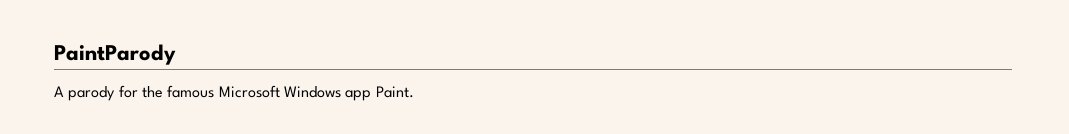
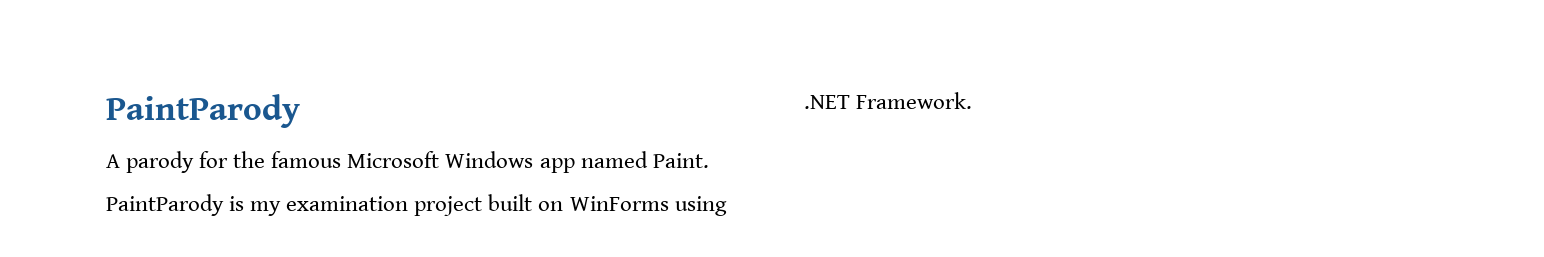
- A parody for the famous Microsoft Windows app Paint.
+ A parody for the famous Microsoft Windows app named Paint.
+ PaintParody is my examination project built on WinForms using .NET Framework.

